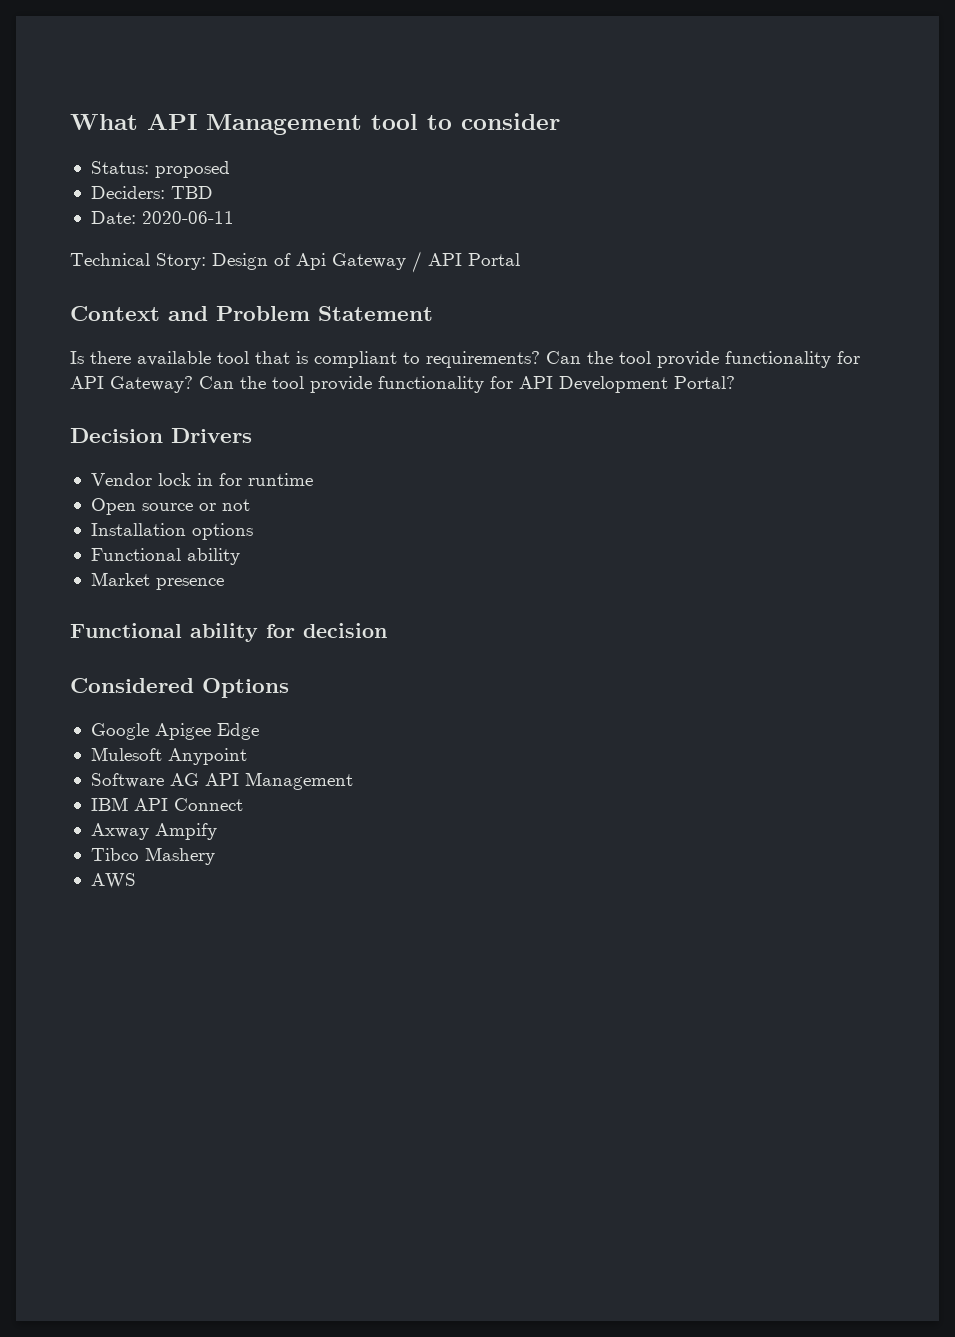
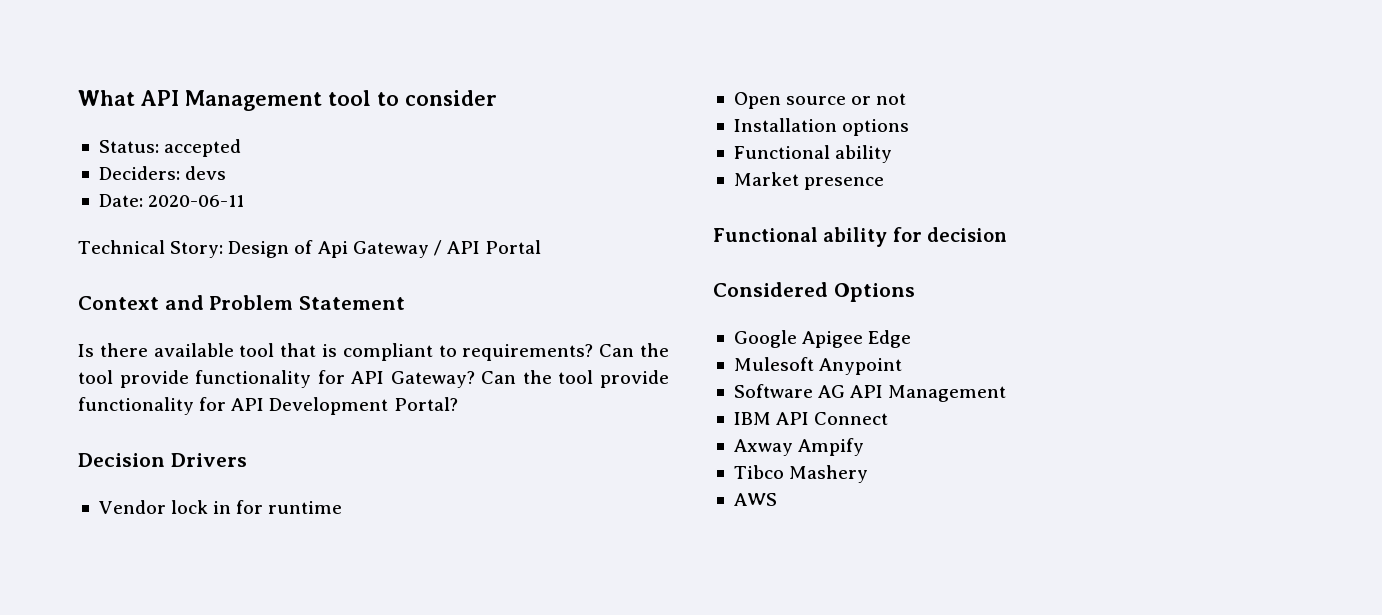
- Status: proposed
+ Status: accepted
- Deciders: TBD
+ Deciders: devs

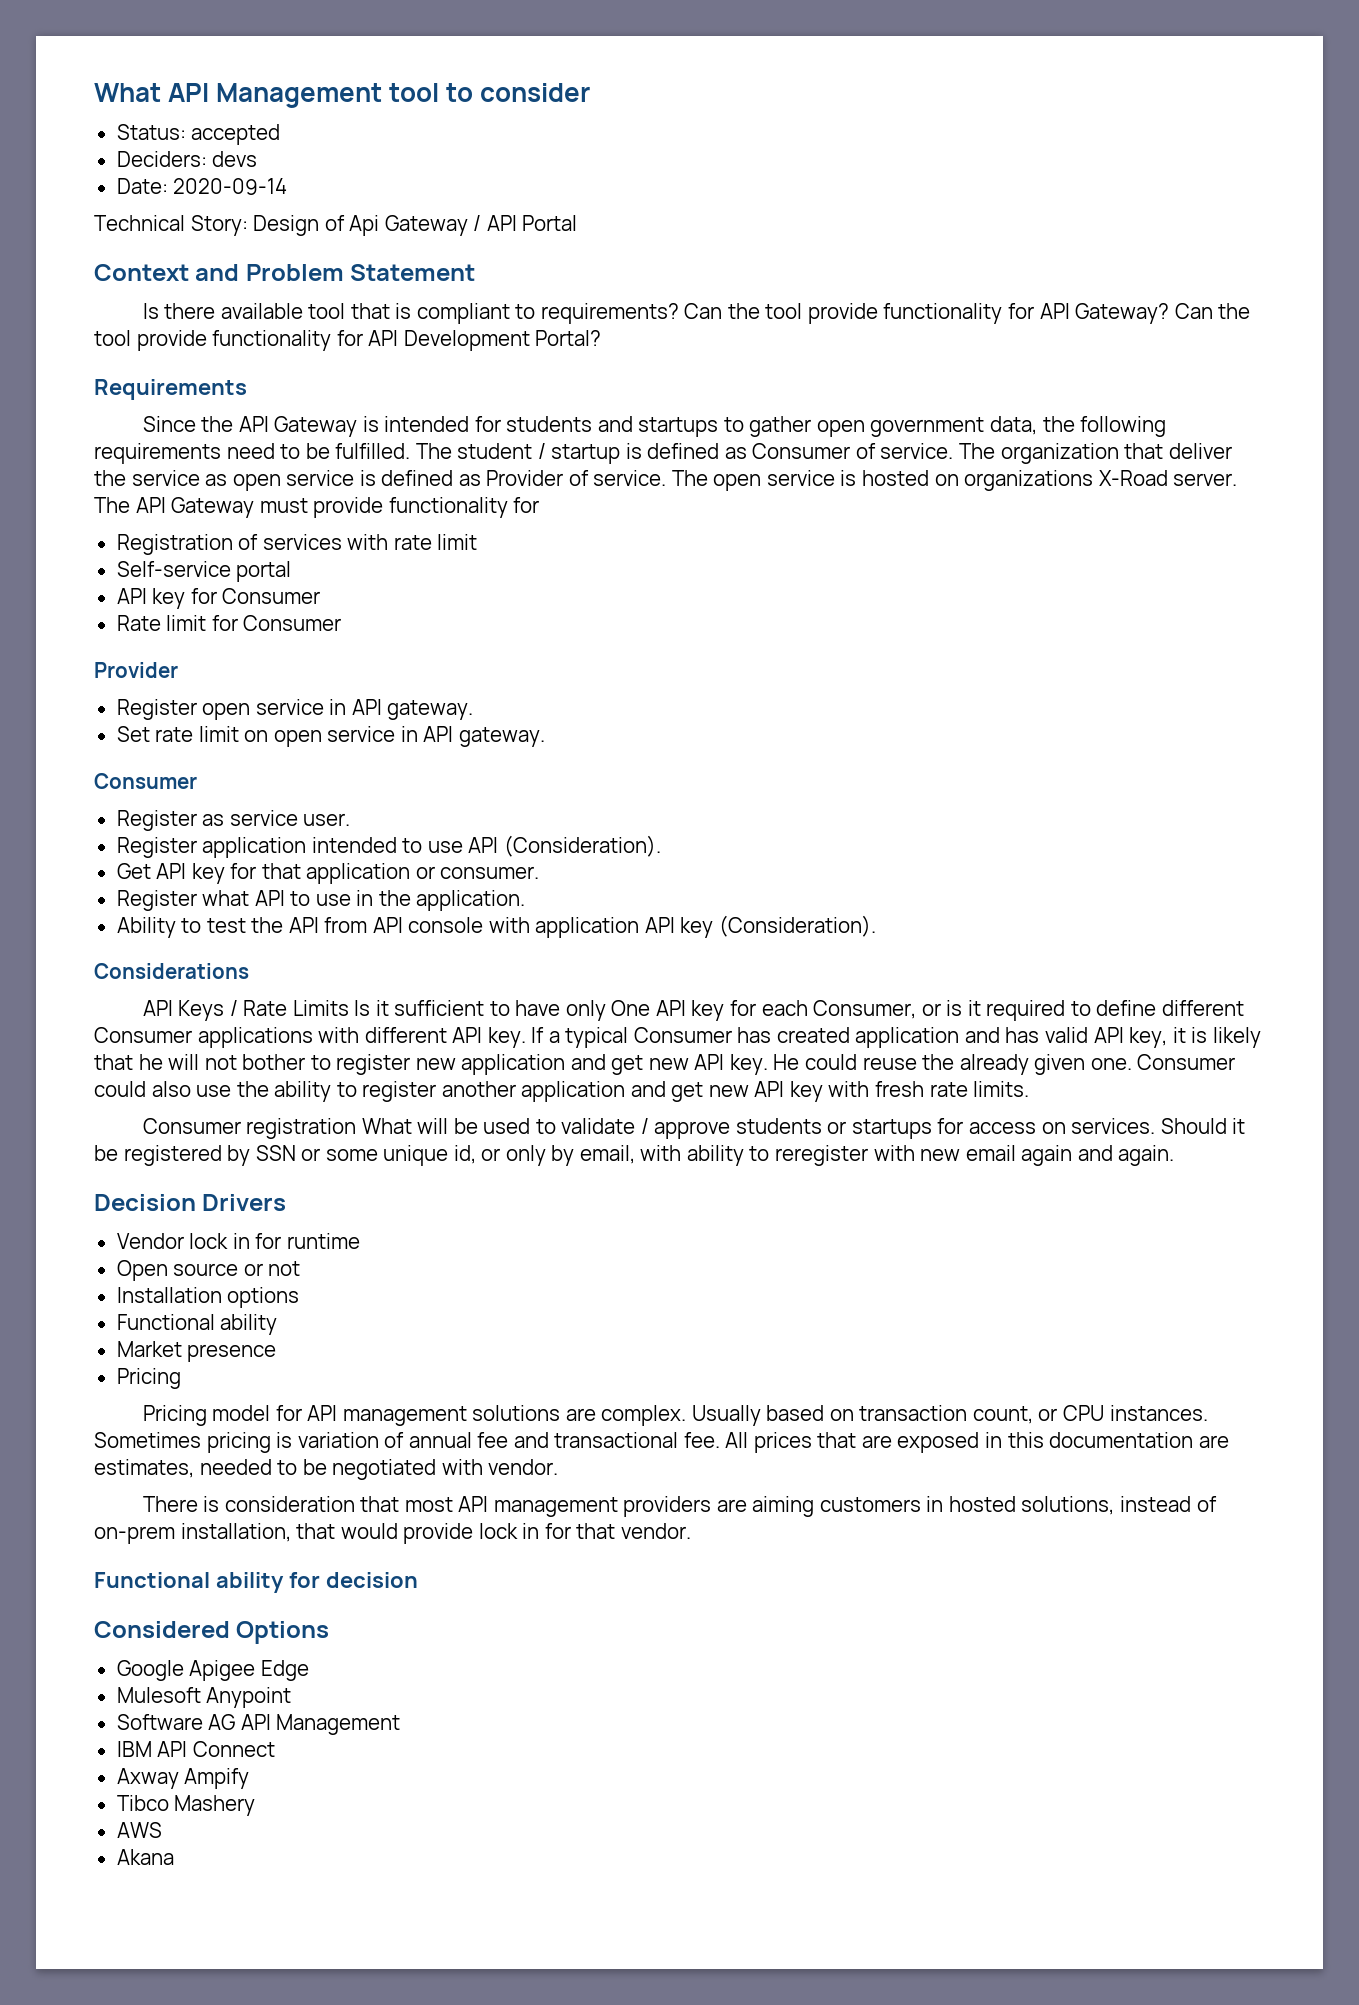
- Date: 2020-06-11
+ Date: 2020-09-14
+ Requirements
+ Since the API Gateway is intended for students and startups to gather open government data, the following requirements need to be fulfilled. The student / startup is defined as Consumer of service. The organization that deliver the service as open service is defined as Provider of service. The open service is hosted on organizations X-Road server. The API Gateway must provide functionality for
+ Registration of services with rate limit
+ Self-service portal
+ API key for Consumer
+ Rate limit for Consumer
+ Provider
+ Register open service in API gateway.
+ Set rate limit on open service in API gateway.
+ Consumer
+ Register as service user.
+ Register application intended to use API (Consideration).
+ Get API key for that application or consumer.
+ Register what API to use in the application.
+ Ability to test the API from API console with application API key (Consideration).
+ Considerations
+ API Keys / Rate Limits Is it sufficient to have only One API key for each Consumer, or is it required to define different Consumer applications with different API key. If a typical Consumer has created application and has valid API key, it is likely that he will not bother to register new application and get new API key. He could reuse the already given one. Consumer could also use the ability to register another application and get new API key with fresh rate limits.
+ Consumer registration What will be used to validate / approve students or startups for access on services. Should it be registered by SSN or some unique id, or only by email, with ability to reregister with new email again and again.
  Market presence
+ Pricing
+ Pricing model for API management solutions are complex. Usually based on transaction count, or CPU instances. Sometimes pricing is variation of annual fee and transactional fee. All prices that are exposed in this documentation are estimates, needed to be negotiated with vendor.
+ There is consideration that most API management providers are aiming customers in hosted solutions, instead of on-prem installation, that would provide lock in for that vendor.
+ Akana

